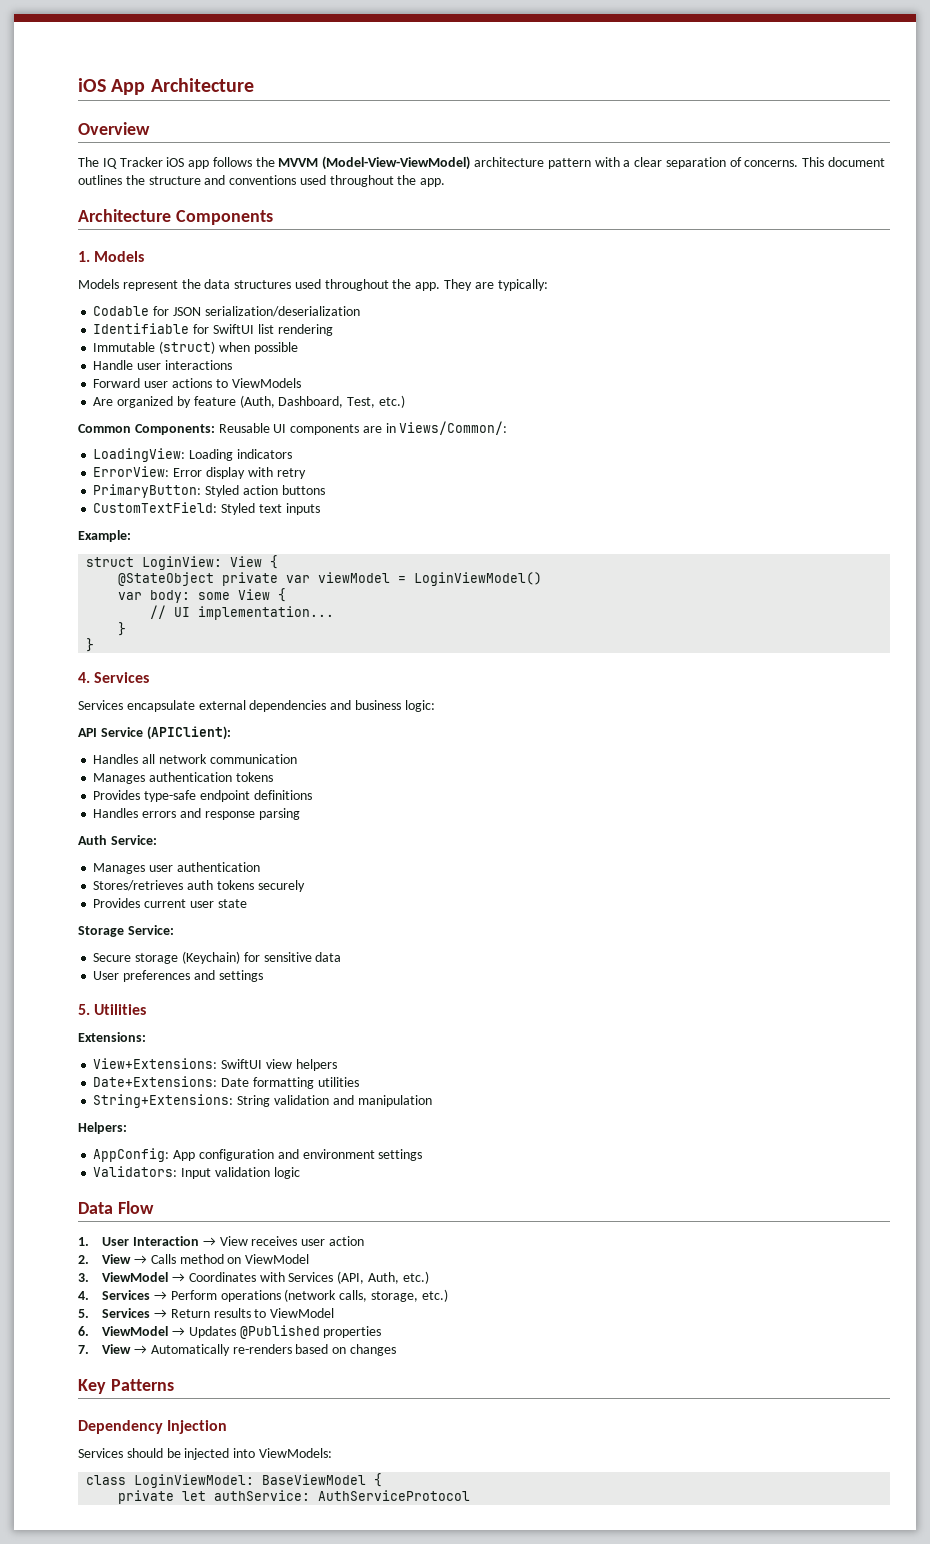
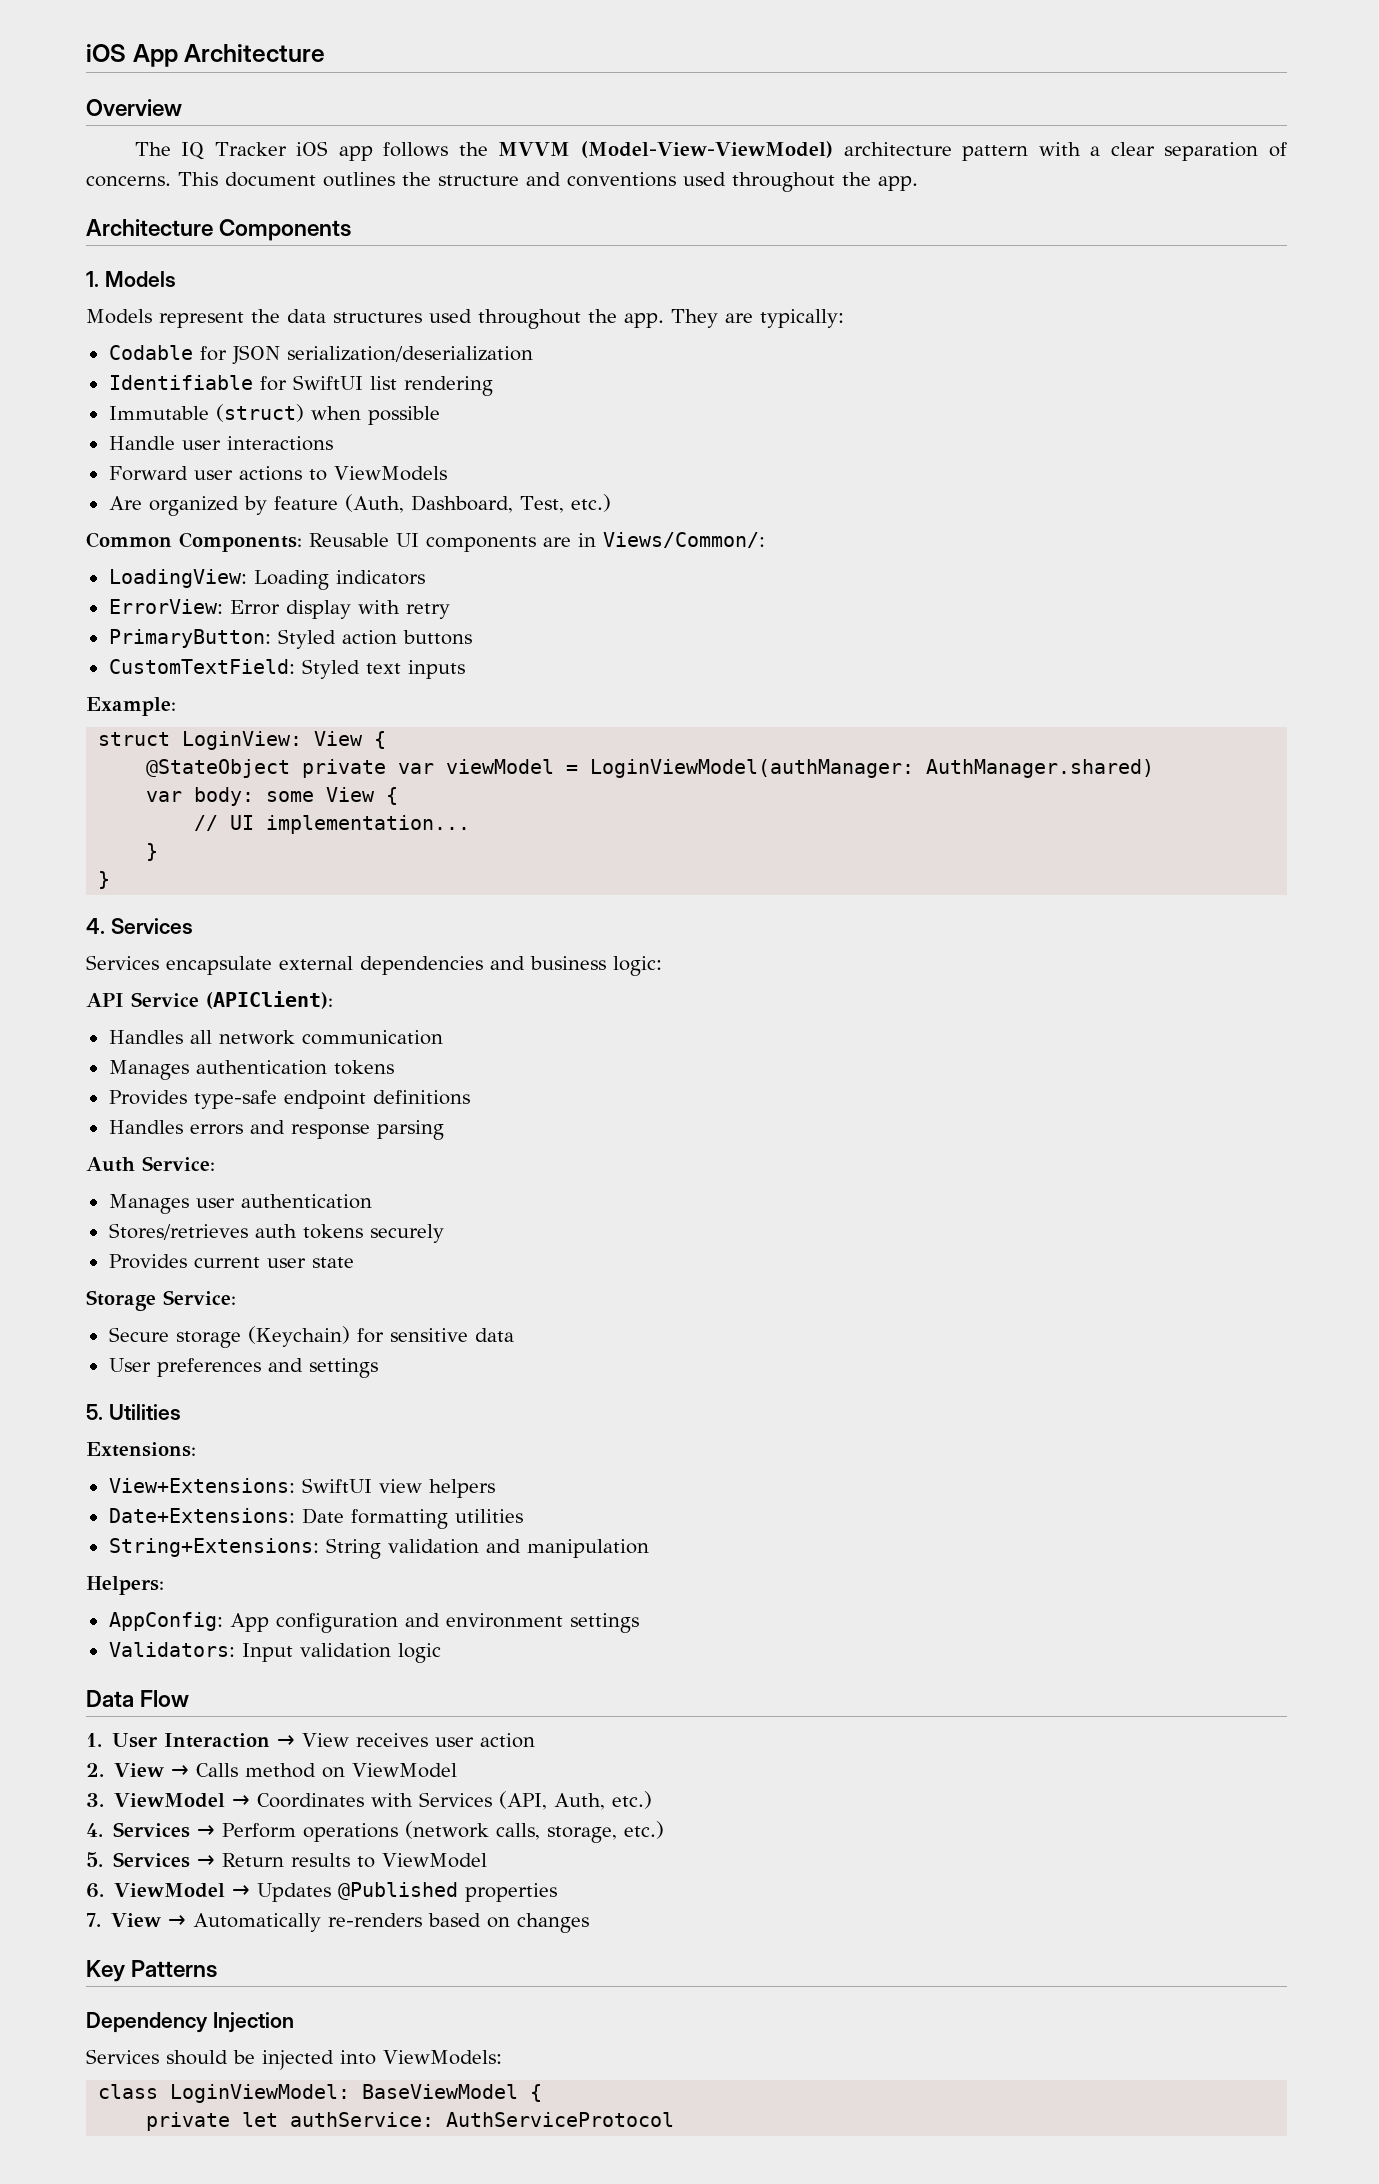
- @StateObject private var viewModel = LoginViewModel()
+ @StateObject private var viewModel = LoginViewModel(authManager: AuthManager.shared)

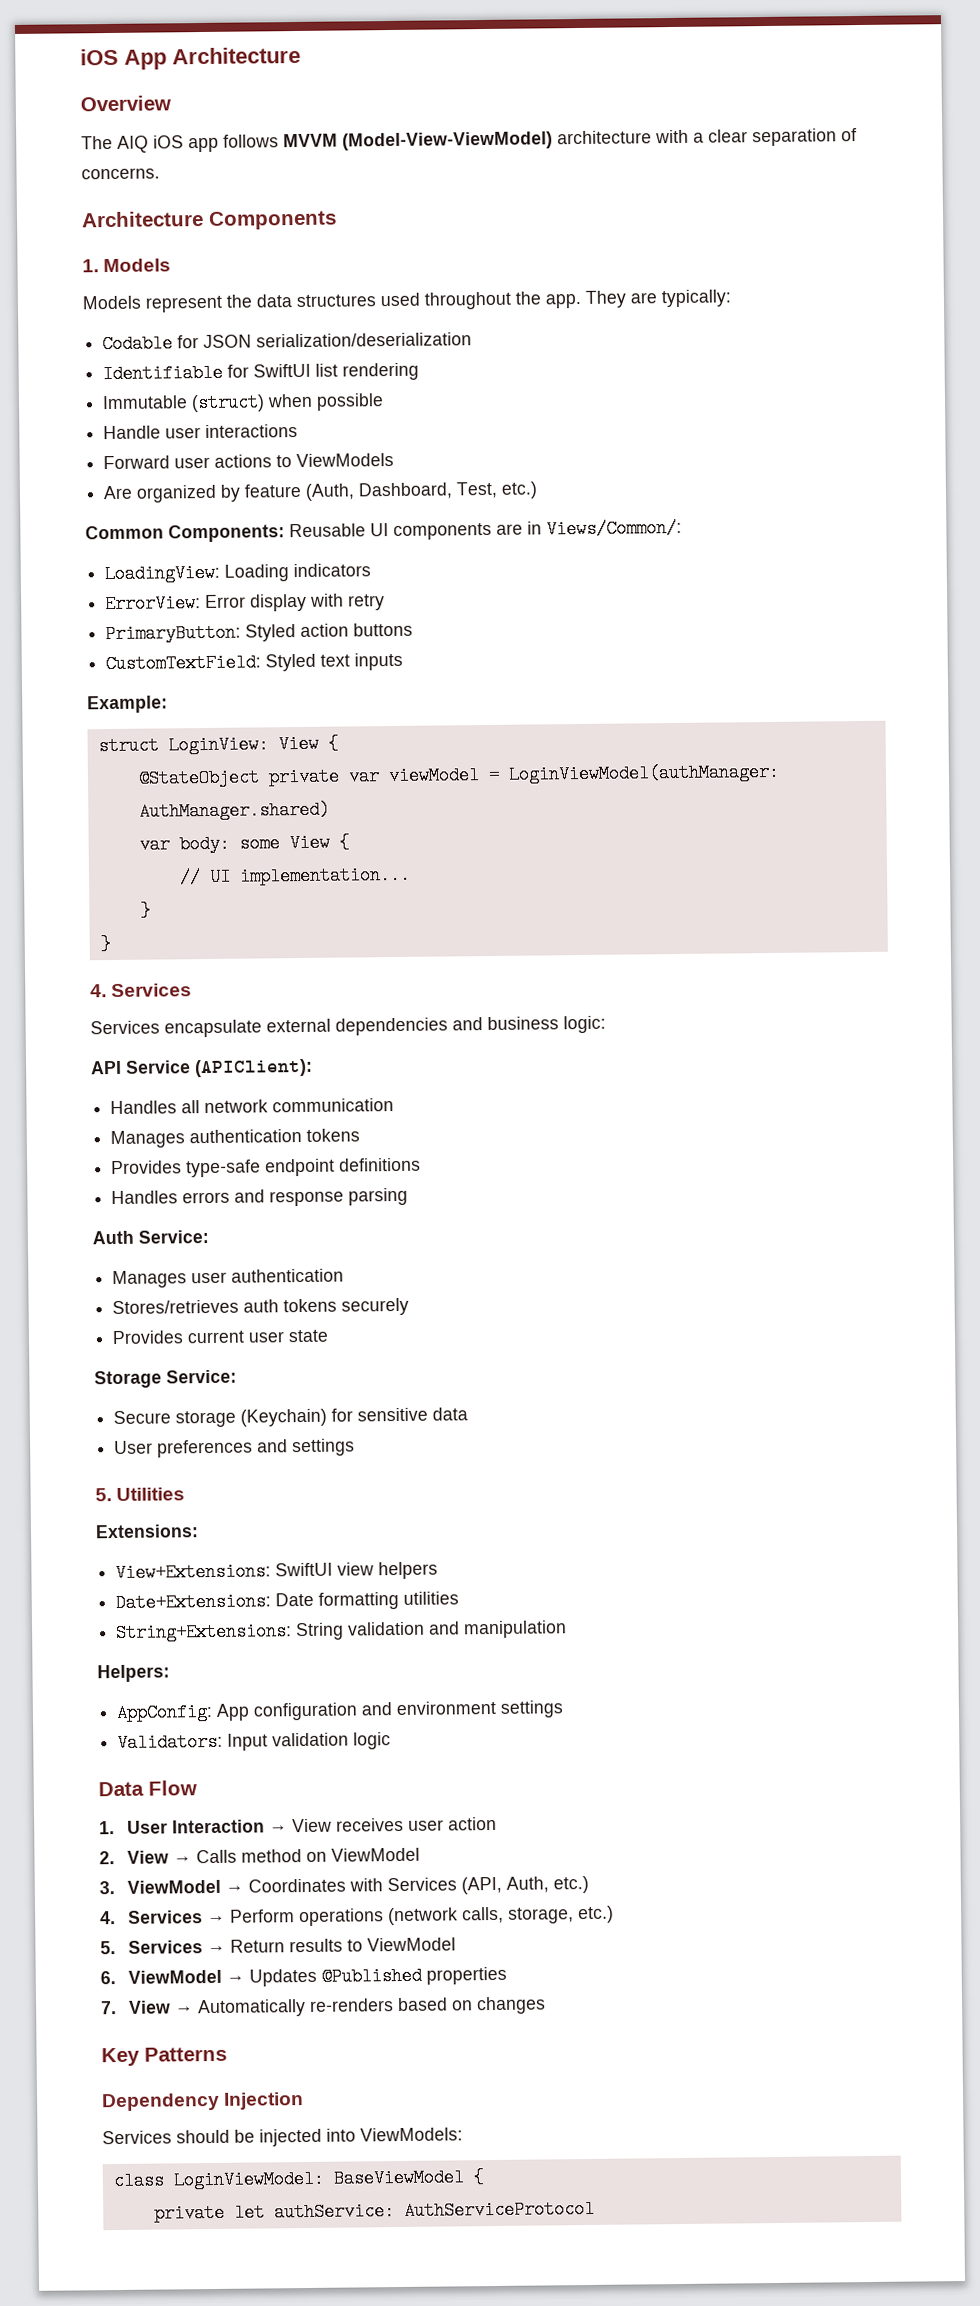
- The IQ Tracker iOS app follows the MVVM (Model-View-ViewModel) architecture pattern with a clear separation of concerns. This document outlines the structure and conventions used throughout the app.
+ The AIQ iOS app follows MVVM (Model-View-ViewModel) architecture with a clear separation of concerns.

